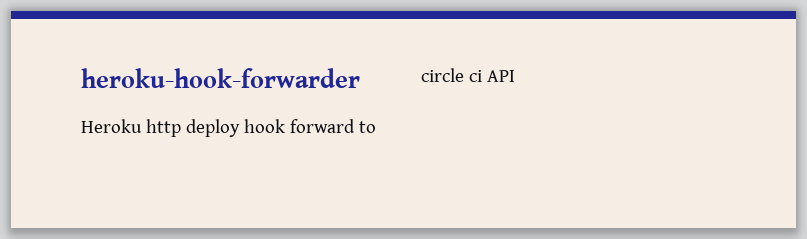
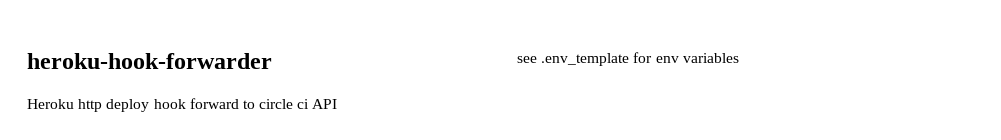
+ see .env_template for env variables

